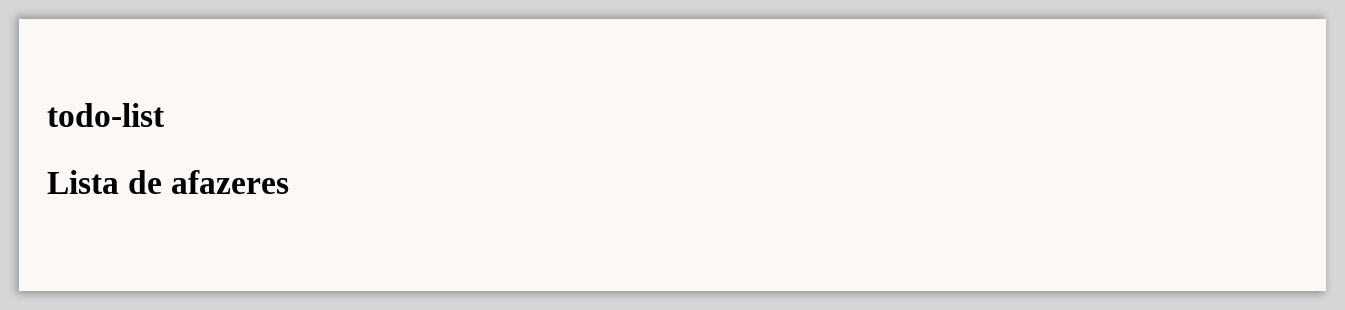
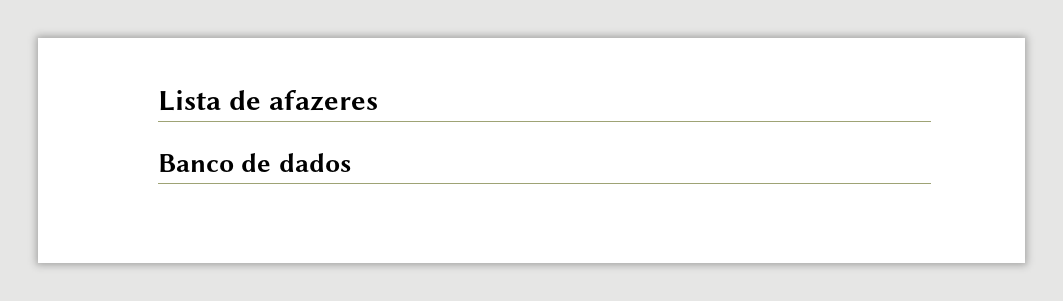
- todo-list
+ Banco de dados

